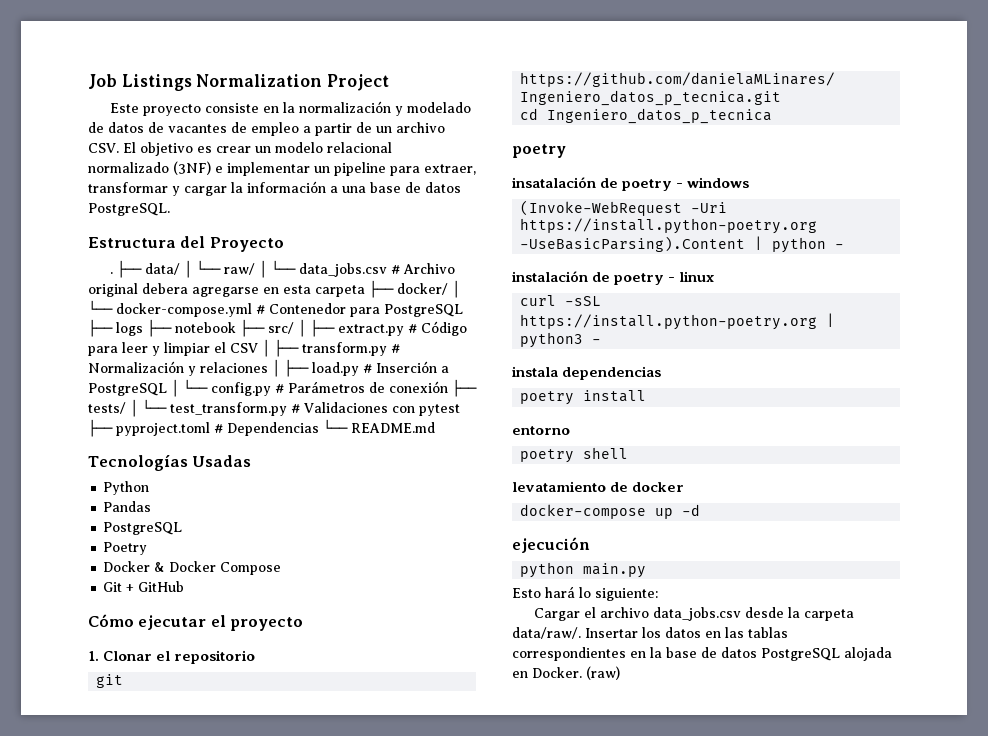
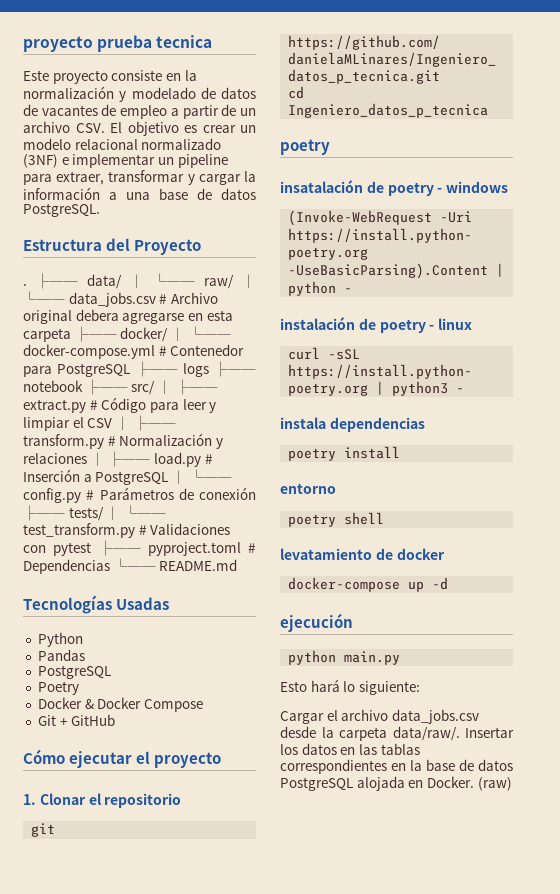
- Job Listings Normalization Project
+ proyecto prueba tecnica

